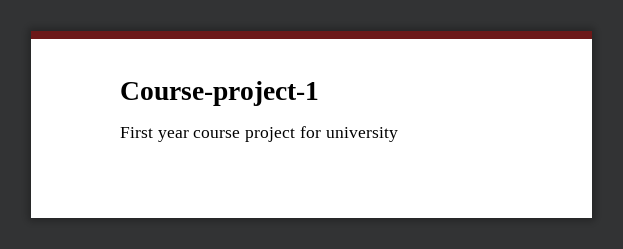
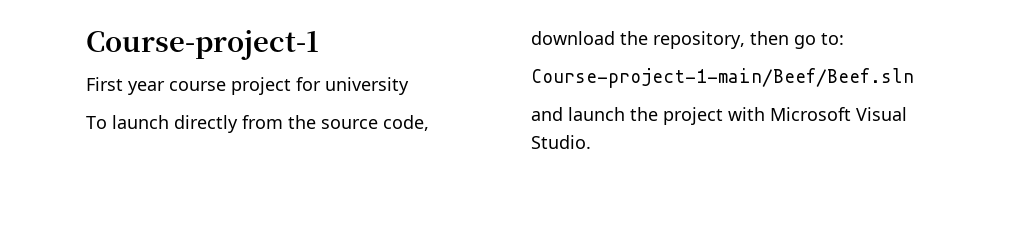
+ To launch directly from the source code, download the repository, then go to:
+ Course-project-1-main/Beef/Beef.sln
+ and launch the project with Microsoft Visual Studio.

